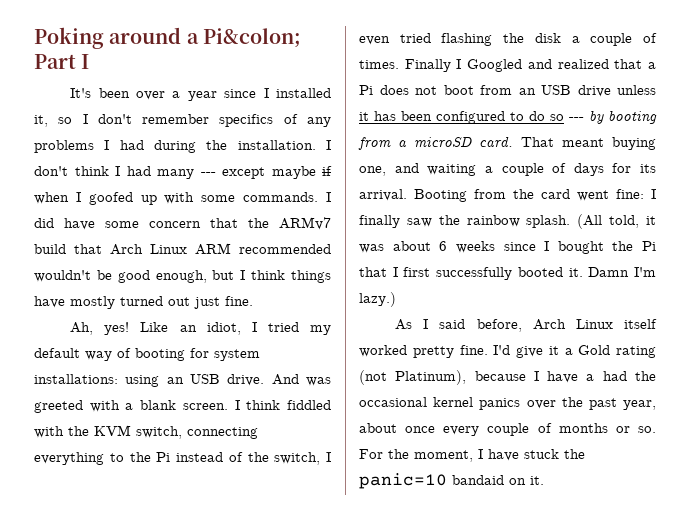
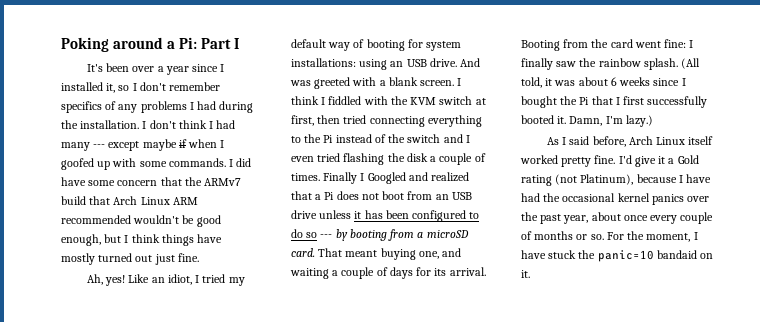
- Poking around a Pi&colon; Part I
+ Poking around a Pi: Part I
- I think fiddled with the KVM switch, connecting everything to the Pi instead of the switch, I even tried flashing the disk a couple of times.
+ I think I fiddled with the KVM switch at first, then tried connecting everything to the Pi instead of the switch and I even tried flashing the disk a couple of times.
- Damn I'm lazy.)
+ Damn, I'm lazy.)
- I'd give it a Gold rating (not Platinum), because I have a had the occasional kernel panics over the past year, about once every couple of months or so.
+ I'd give it a Gold rating (not Platinum), because I have had the occasional kernel panics over the past year, about once every couple of months or so.

